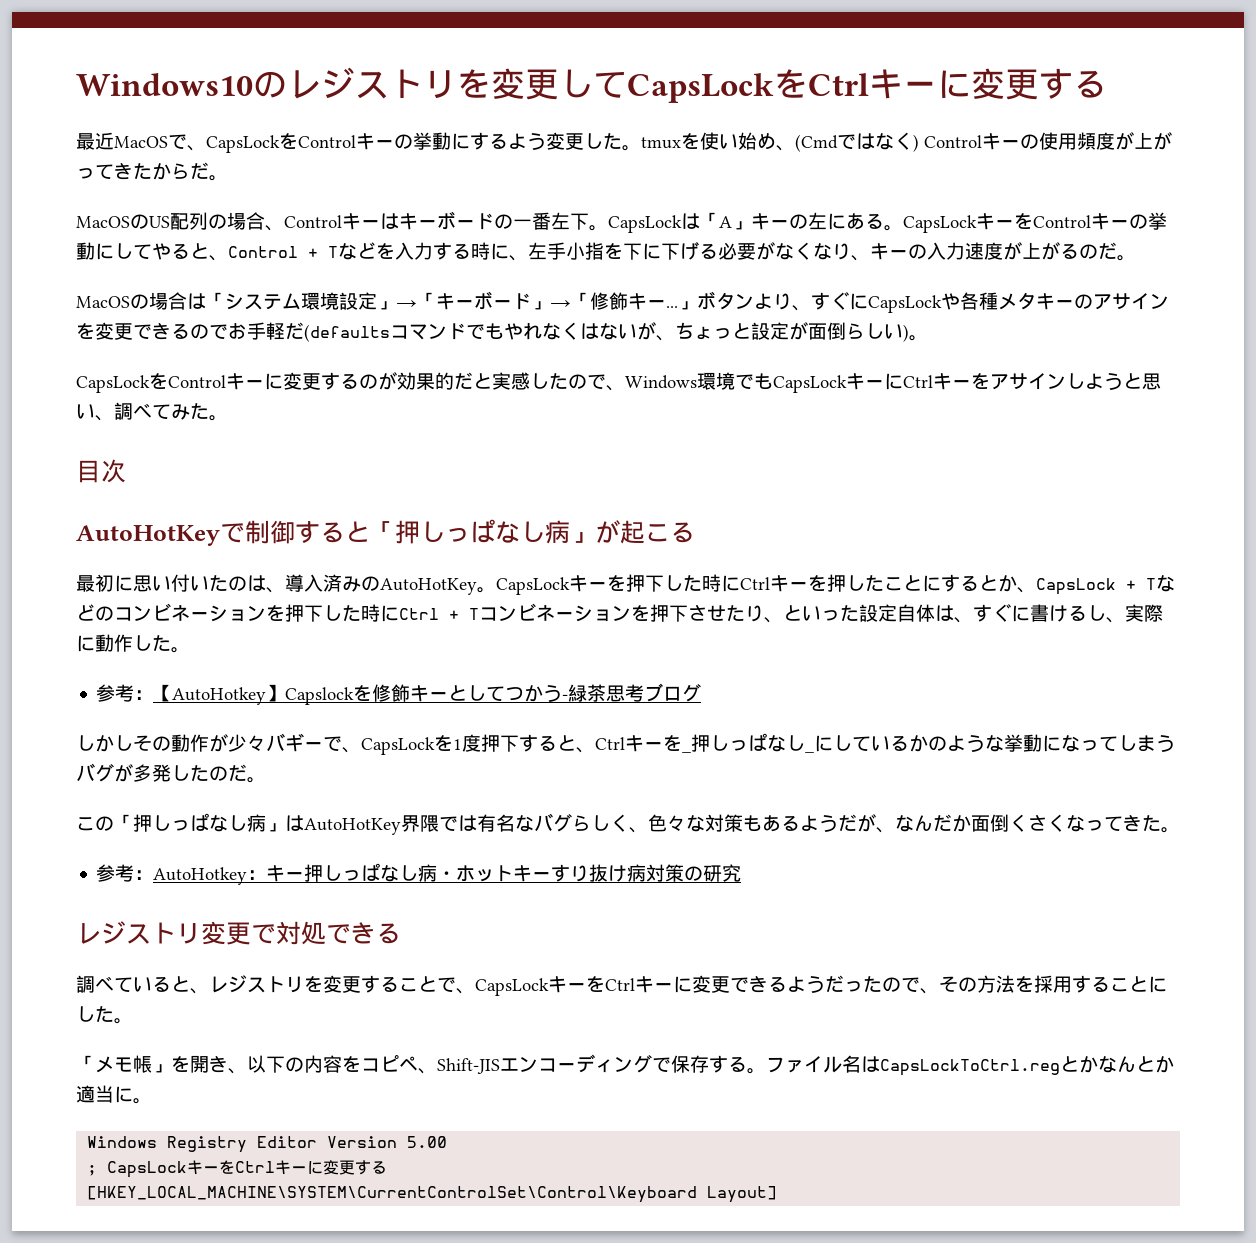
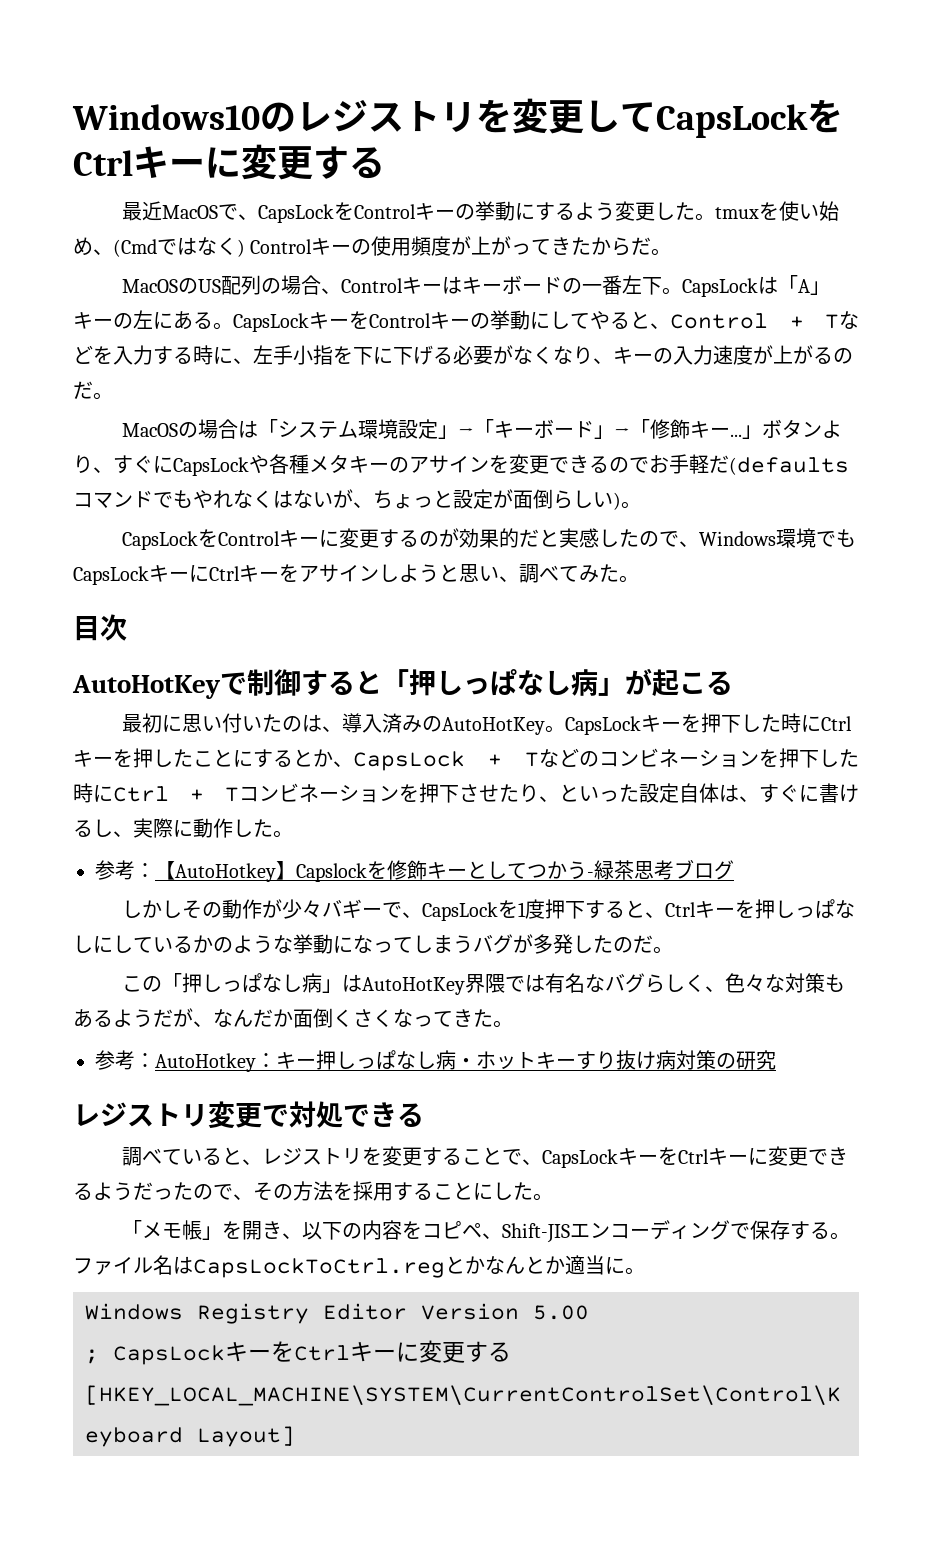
- しかしその動作が少々バギーで、CapsLockを1度押下すると、Ctrlキーを_押しっぱなし_にしているかのような挙動になってしまうバグが多発したのだ。
+ しかしその動作が少々バギーで、CapsLockを1度押下すると、Ctrlキーを押しっぱなしにしているかのような挙動になってしまうバグが多発したのだ。

